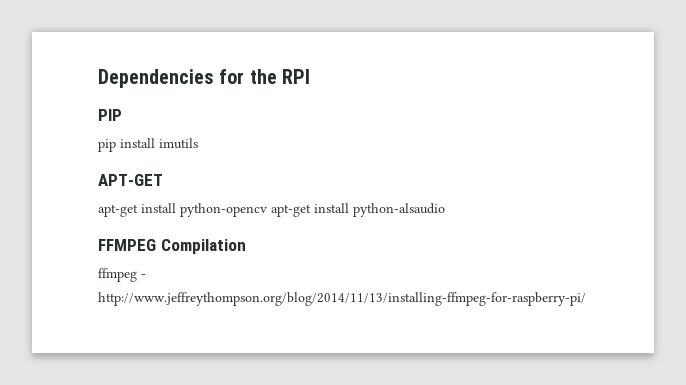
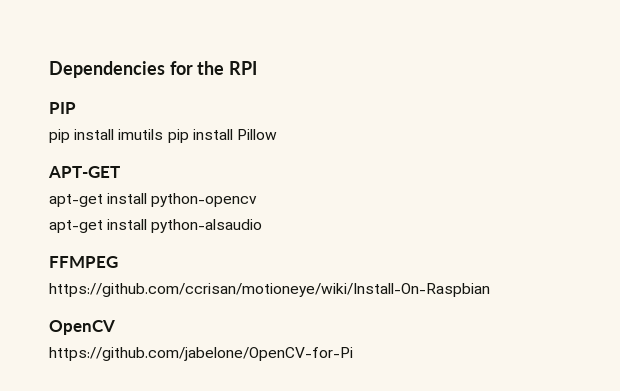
- pip install imutils
+ pip install imutils pip install Pillow
- apt-get install python-opencv apt-get install python-alsaudio
+ apt-get install python-opencv
+ apt-get install python-alsaudio
- FFMPEG Compilation
- ffmpeg - http://www.jeffreythompson.org/blog/2014/11/13/installing-ffmpeg-for-raspberry-pi/
+ FFMPEG
+ https://github.com/ccrisan/motioneye/wiki/Install-On-Raspbian
+ OpenCV
+ https://github.com/jabelone/OpenCV-for-Pi

